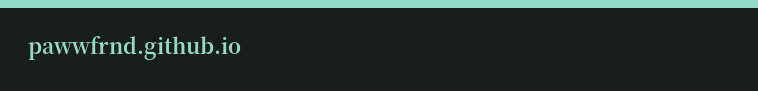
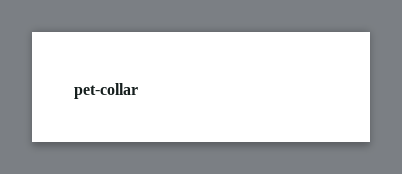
- pawwfrnd.github.io
+ pet-collar

